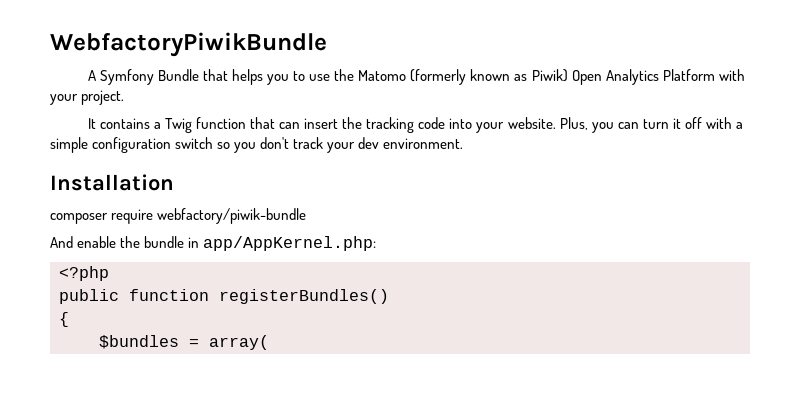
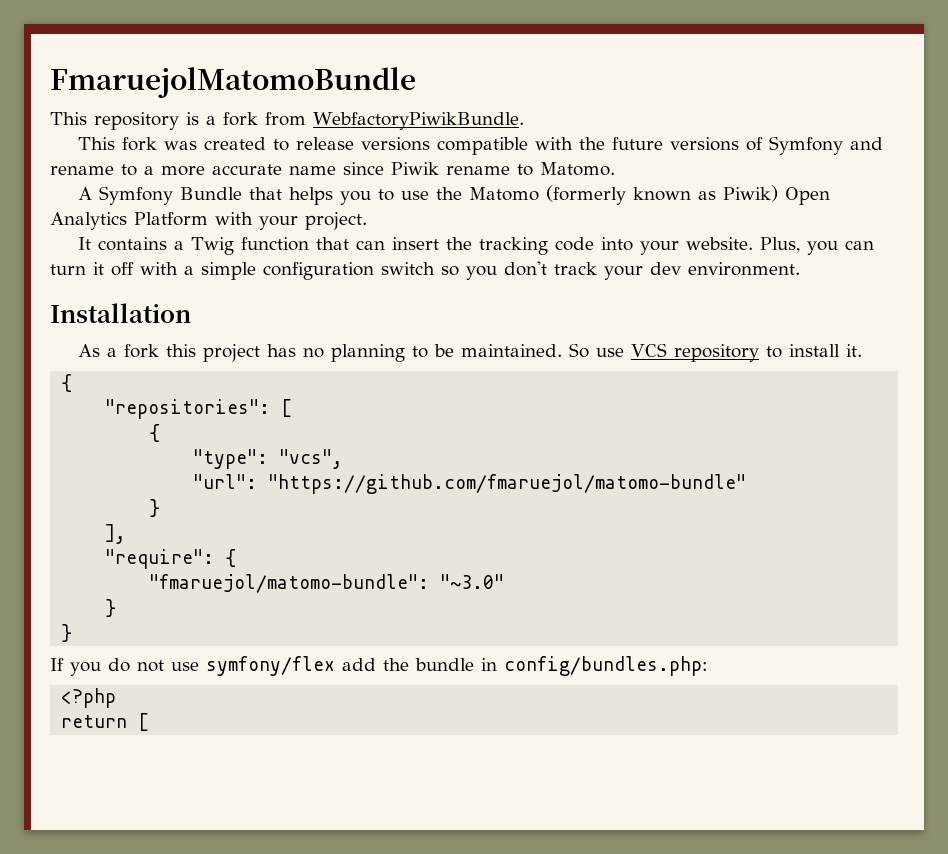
- WebfactoryPiwikBundle
+ FmaruejolMatomoBundle
+ This repository is a fork from WebfactoryPiwikBundle.
+ This fork was created to release versions compatible with the future versions of Symfony and rename to a more accurate name since Piwik rename to Matomo.
- composer require webfactory/piwik-bundle
- And enable the bundle in app/AppKernel.php:
+ As a fork this project has no planning to be maintained. So use VCS repository to install it.
+ {
+ "repositories": [
+ {
+ "type": "vcs",
+ "url": "https://github.com/fmaruejol/matomo-bundle"
+ }
+ ],
+ "require": {
+ "fmaruejol/matomo-bundle": "~3.0"
+ }
+ }
+ If you do not use symfony/flex add the bundle in config/bundles.php:
- public function registerBundles()
- {
- $bundles = array(
+ return [

